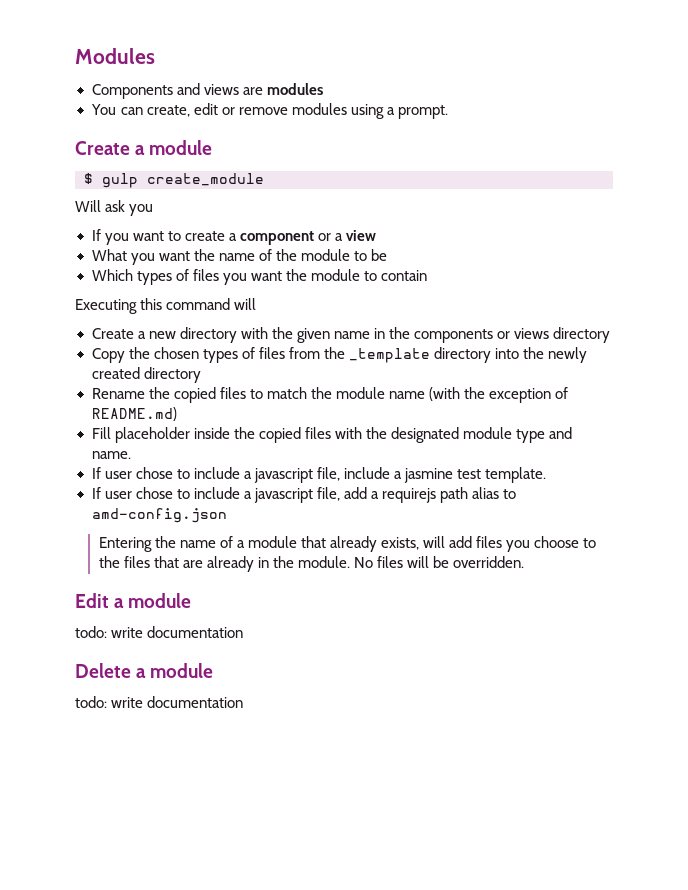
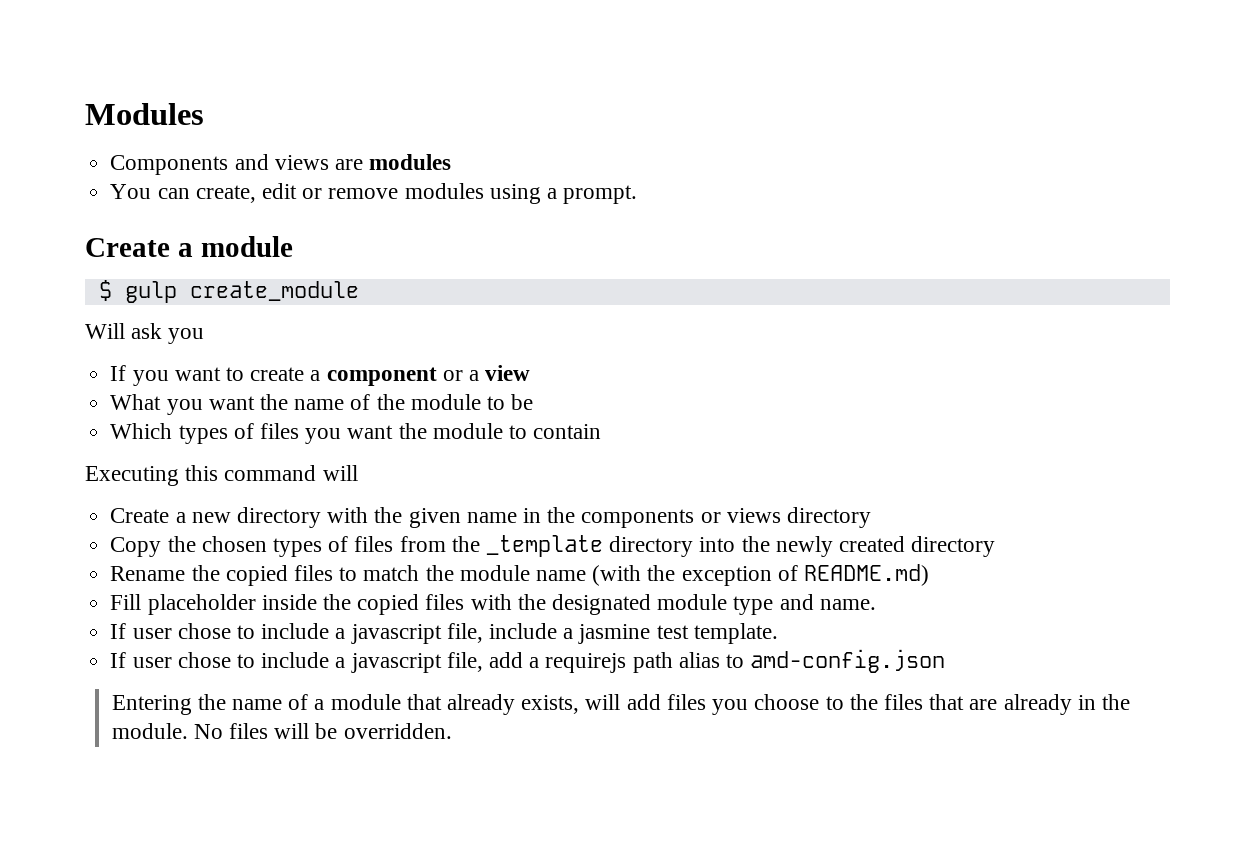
- Edit a module
- todo: write documentation
- Delete a module
- todo: write documentation

